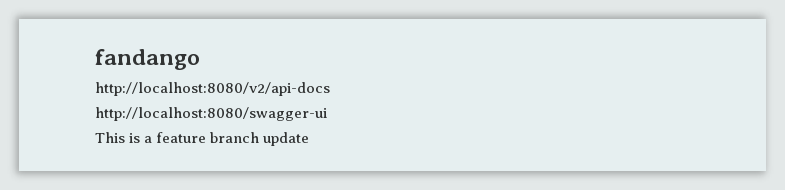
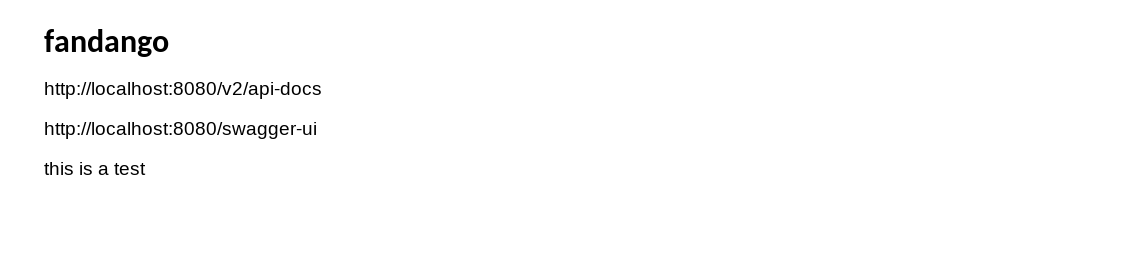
- This is a feature branch update
+ this is a test

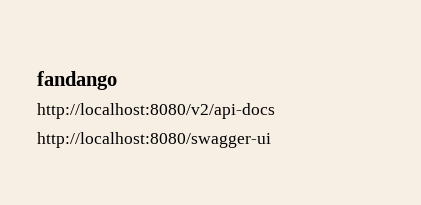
- this is a test

